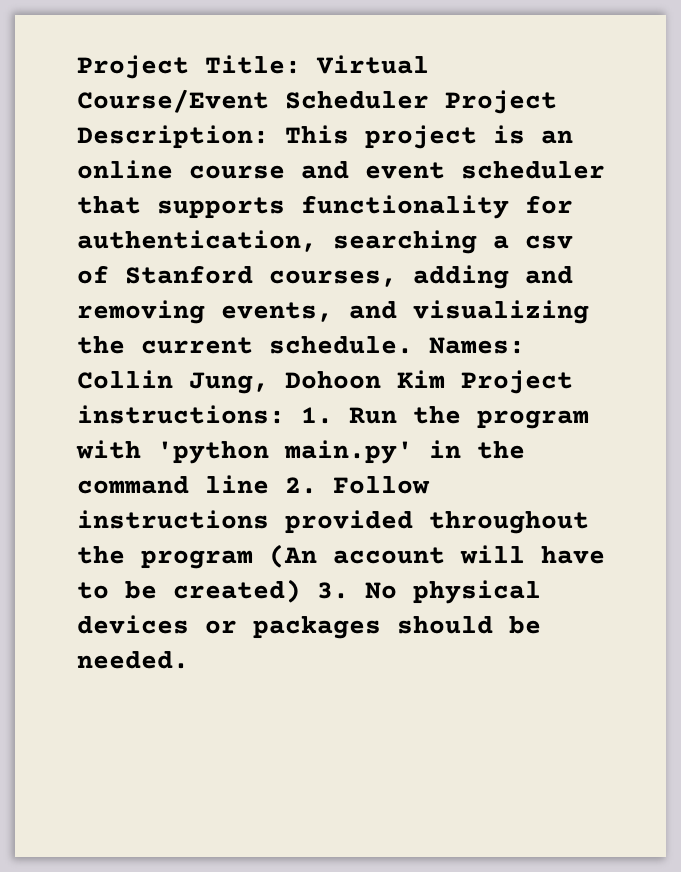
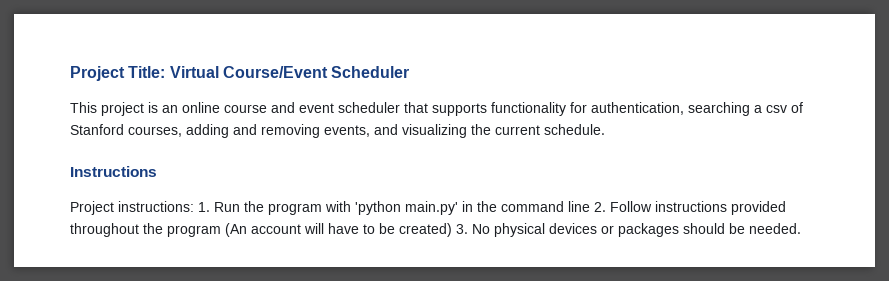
- Virtual Course/Event Scheduler Project Description: This project is an online course and event scheduler that supports functionality for authentication, searching a csv of Stanford courses, adding and removing events, and visualizing the current schedule. Names: Collin Jung, Dohoon Kim Project instructions:
+ Virtual Course/Event Scheduler
+ This project is an online course and event scheduler that supports functionality for authentication, searching a csv of Stanford courses, adding and removing events, and visualizing the current schedule.
+ Instructions
+ Project instructions:

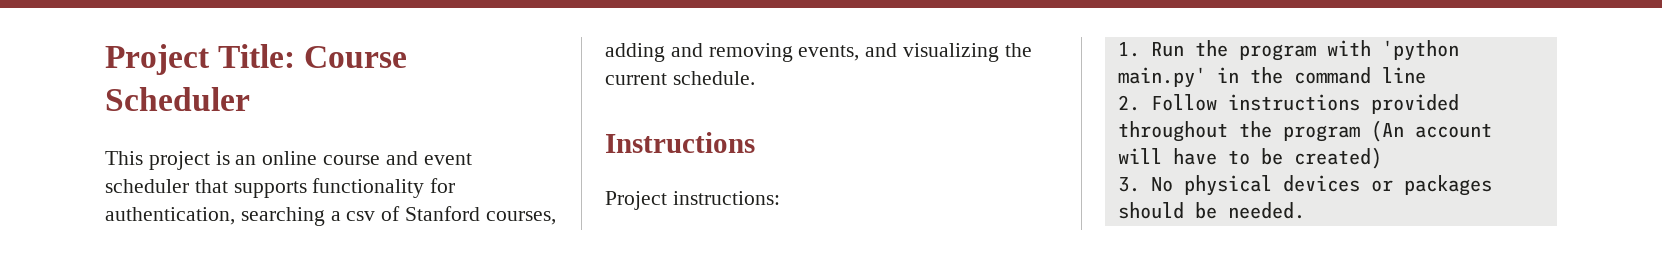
- Project Title: Virtual Course/Event Scheduler
+ Project Title: Course Scheduler
- Project instructions: 1. Run the program with 'python main.py' in the command line 2. Follow instructions provided throughout the program (An account will have to be created) 3. No physical devices or packages should be needed.
+ Project instructions:
+ 1. Run the program with 'python main.py' in the command line
+ 2. Follow instructions provided throughout the program (An account will have to be created)
+ 3. No physical devices or packages should be needed.

